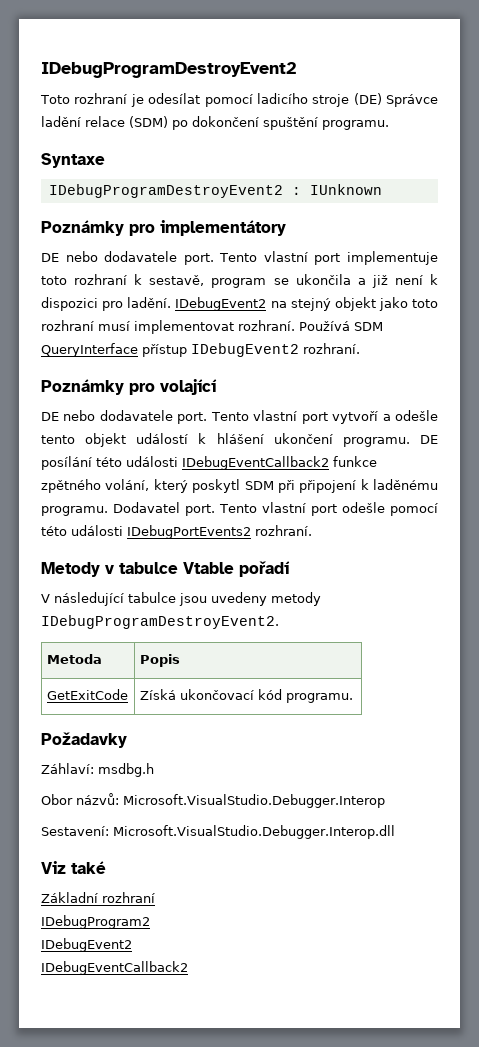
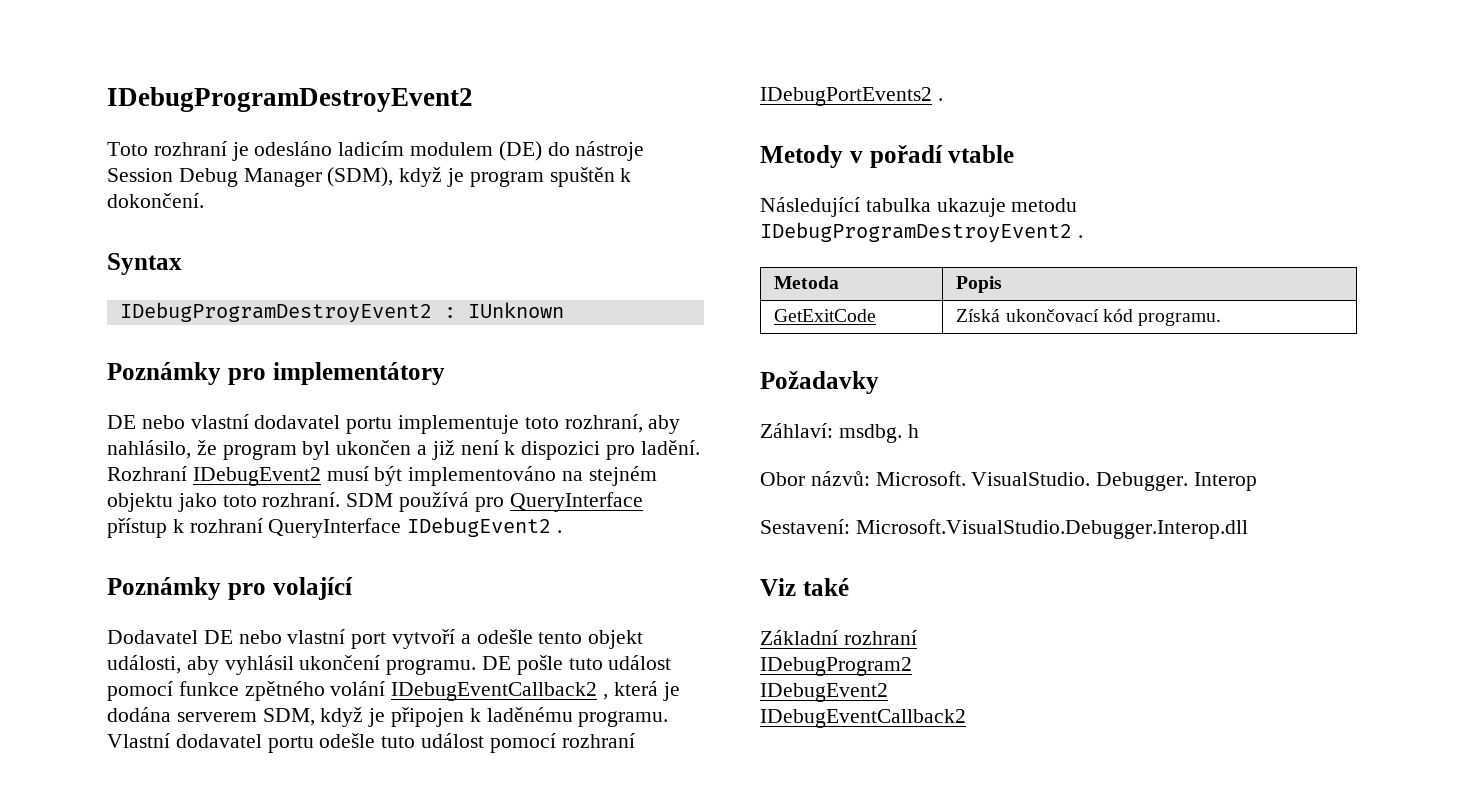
- Toto rozhraní je odesílat pomocí ladicího stroje (DE) Správce ladění relace (SDM) po dokončení spuštění programu.
- Syntaxe
+ Toto rozhraní je odesláno ladicím modulem (DE) do nástroje Session Debug Manager (SDM), když je program spuštěn k dokončení.
+ Syntax
- DE nebo dodavatele port. Tento vlastní port implementuje toto rozhraní k sestavě, program se ukončila a již není k dispozici pro ladění.
+ DE nebo vlastní dodavatel portu implementuje toto rozhraní, aby nahlásilo, že program byl ukončen a již není k dispozici pro ladění.
- IDebugEvent2 na stejný objekt jako toto rozhraní musí implementovat rozhraní. Používá SDM QueryInterface přístup IDebugEvent2 rozhraní.
+ Rozhraní IDebugEvent2 musí být implementováno na stejném objektu jako toto rozhraní. SDM používá pro QueryInterface přístup k rozhraní QueryInterface IDebugEvent2 .
- DE nebo dodavatele port. Tento vlastní port vytvoří a odešle tento objekt událostí k hlášení ukončení programu. DE posílání této události IDebugEventCallback2 funkce zpětného volání, který poskytl SDM při připojení k laděnému programu. Dodavatel port. Tento vlastní port odešle pomocí této události IDebugPortEvents2 rozhraní.
+ Dodavatel DE nebo vlastní port vytvoří a odešle tento objekt události, aby vyhlásil ukončení programu. DE pošle tuto událost pomocí funkce zpětného volání IDebugEventCallback2 , která je dodána serverem SDM, když je připojen k laděnému programu. Vlastní dodavatel portu odešle tuto událost pomocí rozhraní IDebugPortEvents2 .
- Metody v tabulce Vtable pořadí
- V následující tabulce jsou uvedeny metody IDebugProgramDestroyEvent2.
+ Metody v pořadí vtable
+ Následující tabulka ukazuje metodu IDebugProgramDestroyEvent2 .
- Záhlaví: msdbg.h
+ Záhlaví: msdbg. h
- Obor názvů: Microsoft.VisualStudio.Debugger.Interop
+ Obor názvů: Microsoft. VisualStudio. Debugger. Interop

